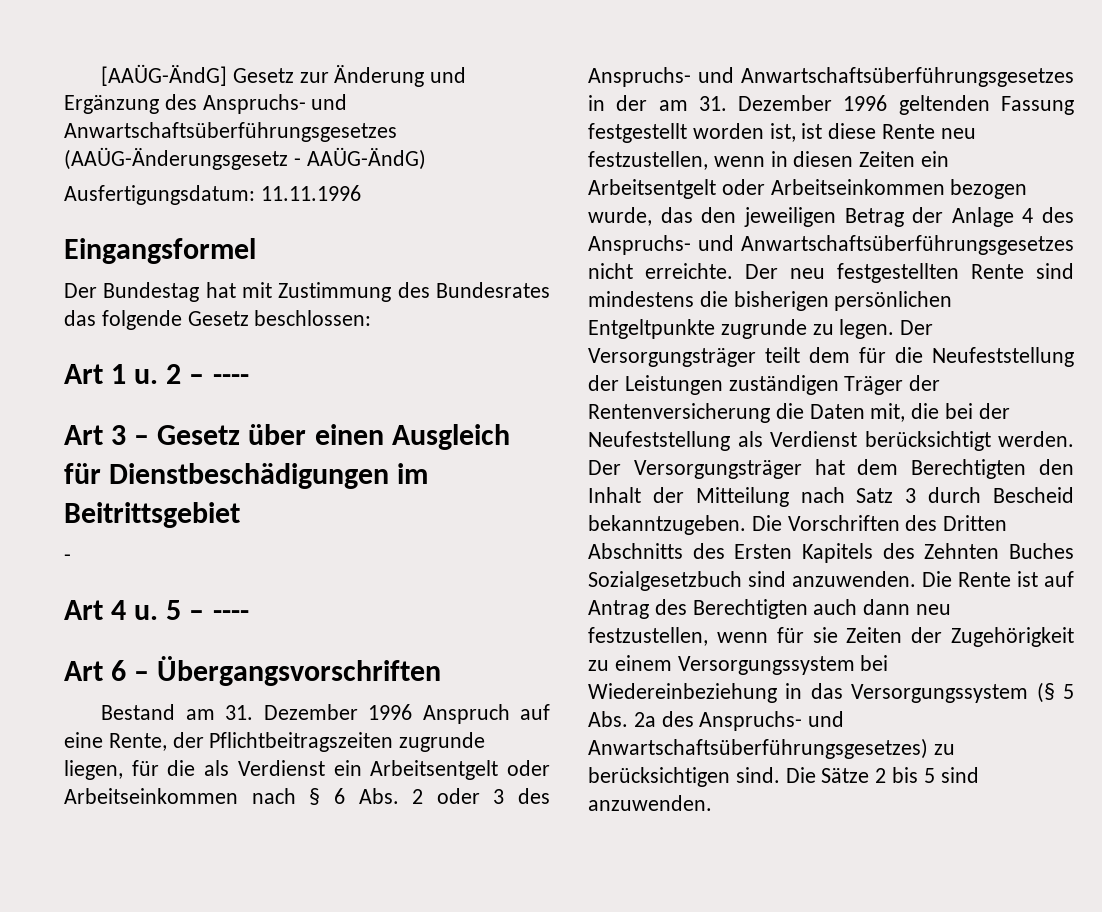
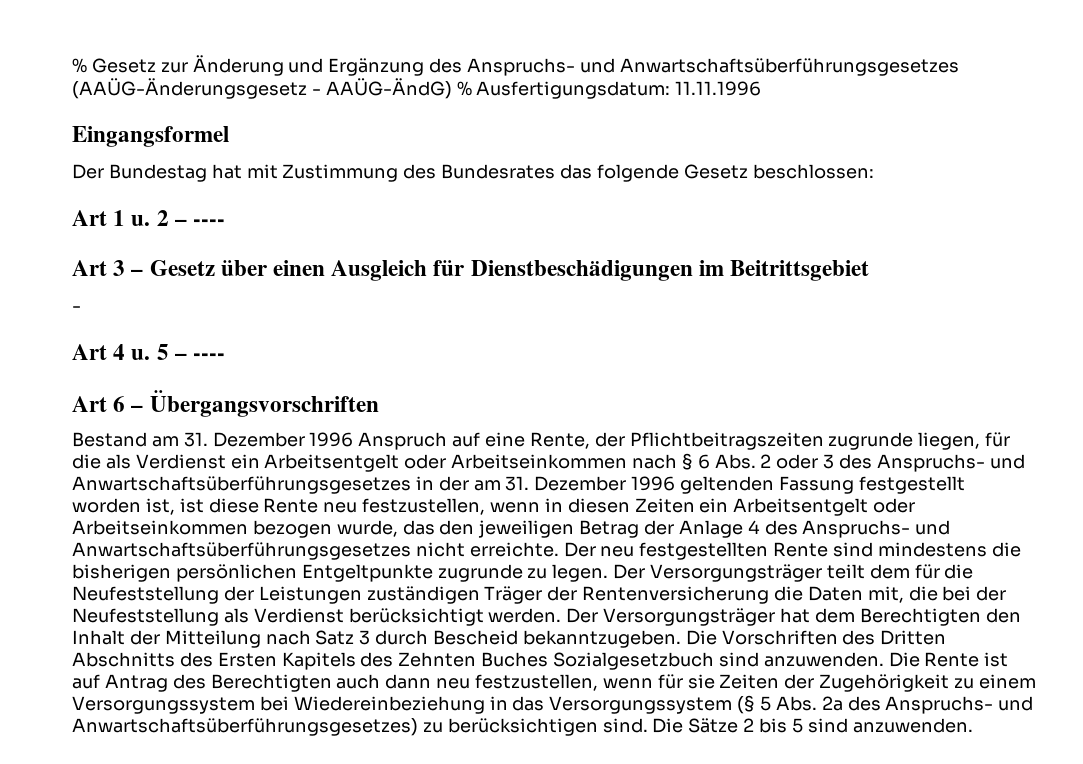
- [AAÜG-ÄndG] Gesetz zur Änderung und Ergänzung des Anspruchs- und Anwartschaftsüberführungsgesetzes (AAÜG-Änderungsgesetz - AAÜG-ÄndG)
- Ausfertigungsdatum: 11.11.1996
+ % Gesetz zur Änderung und Ergänzung des Anspruchs- und Anwartschaftsüberführungsgesetzes (AAÜG-Änderungsgesetz - AAÜG-ÄndG) % Ausfertigungsdatum: 11.11.1996

